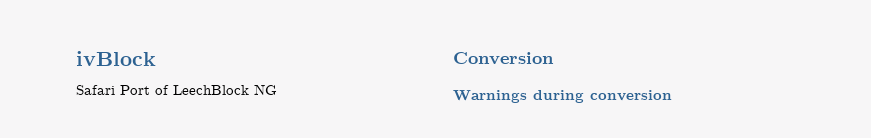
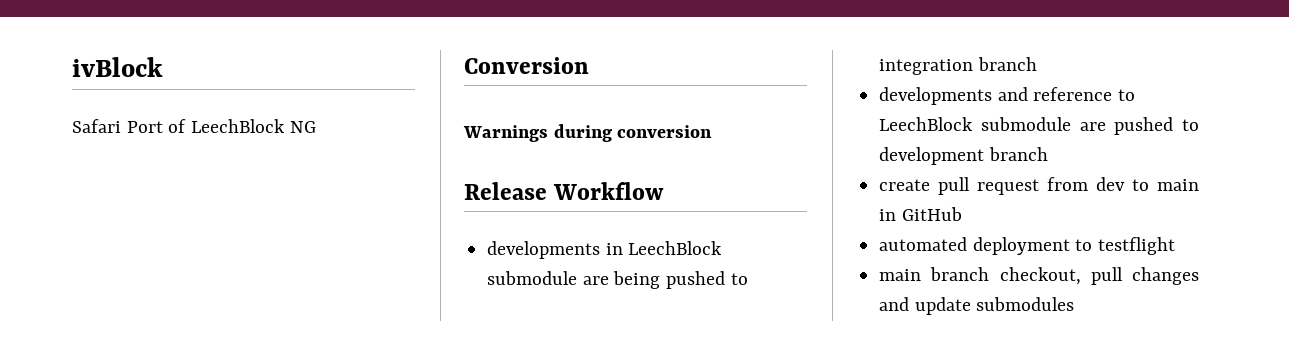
+ Release Workflow
+ developments in LeechBlock submodule are being pushed to integration branch
+ developments and reference to LeechBlock submodule are pushed to development branch
+ create pull request from dev to main in GitHub
+ automated deployment to testflight
+ main branch checkout, pull changes and update submodules

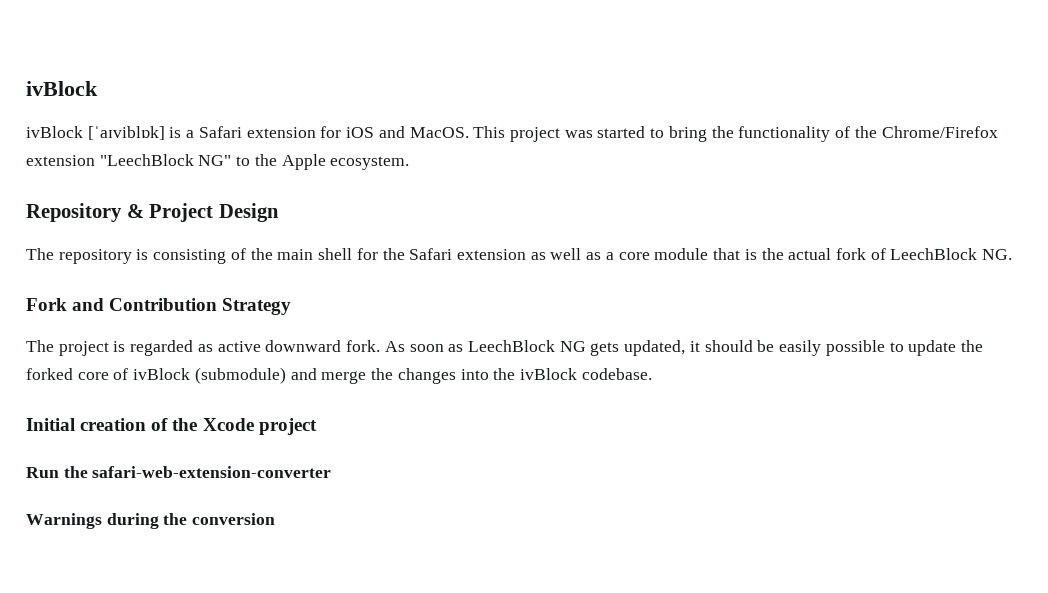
- Safari Port of LeechBlock NG
- Conversion
+ ivBlock [ˈaɪviblɒk] is a Safari extension for iOS and MacOS. This project was started to bring the functionality of the Chrome/Firefox extension "LeechBlock NG" to the Apple ecosystem.
+ Repository & Project Design
+ The repository is consisting of the main shell for the Safari extension as well as a core module that is the actual fork of LeechBlock NG.
+ Fork and Contribution Strategy
+ The project is regarded as active downward fork. As soon as LeechBlock NG gets updated, it should be easily possible to update the forked core of ivBlock (submodule) and merge the changes into the ivBlock codebase.
+ Initial creation of the Xcode project
+ Run the safari-web-extension-converter
- Warnings during conversion
+ Warnings during the conversion
- Release Workflow
- developments in LeechBlock submodule are being pushed to integration branch
- developments and reference to LeechBlock submodule are pushed to development branch
- create pull request from dev to main in GitHub
- automated deployment to testflight
- main branch checkout, pull changes and update submodules

